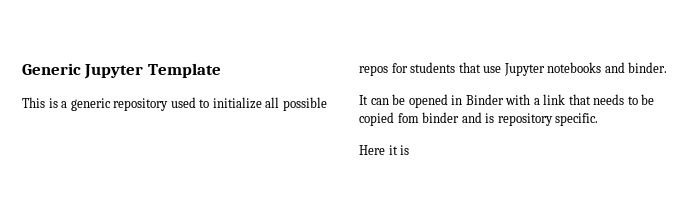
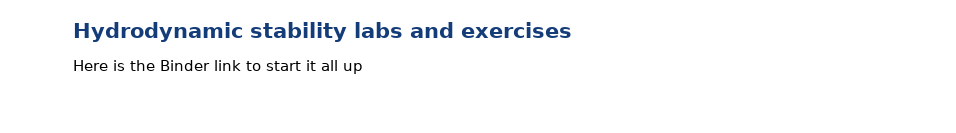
- Generic Jupyter Template
- This is a generic repository used to initialize all possible repos for students that use Jupyter notebooks and binder.
- It can be opened in Binder with a link that needs to be copied fom binder and is repository specific.
- Here it is
+ Hydrodynamic stability labs and exercises
+ Here is the Binder link to start it all up

